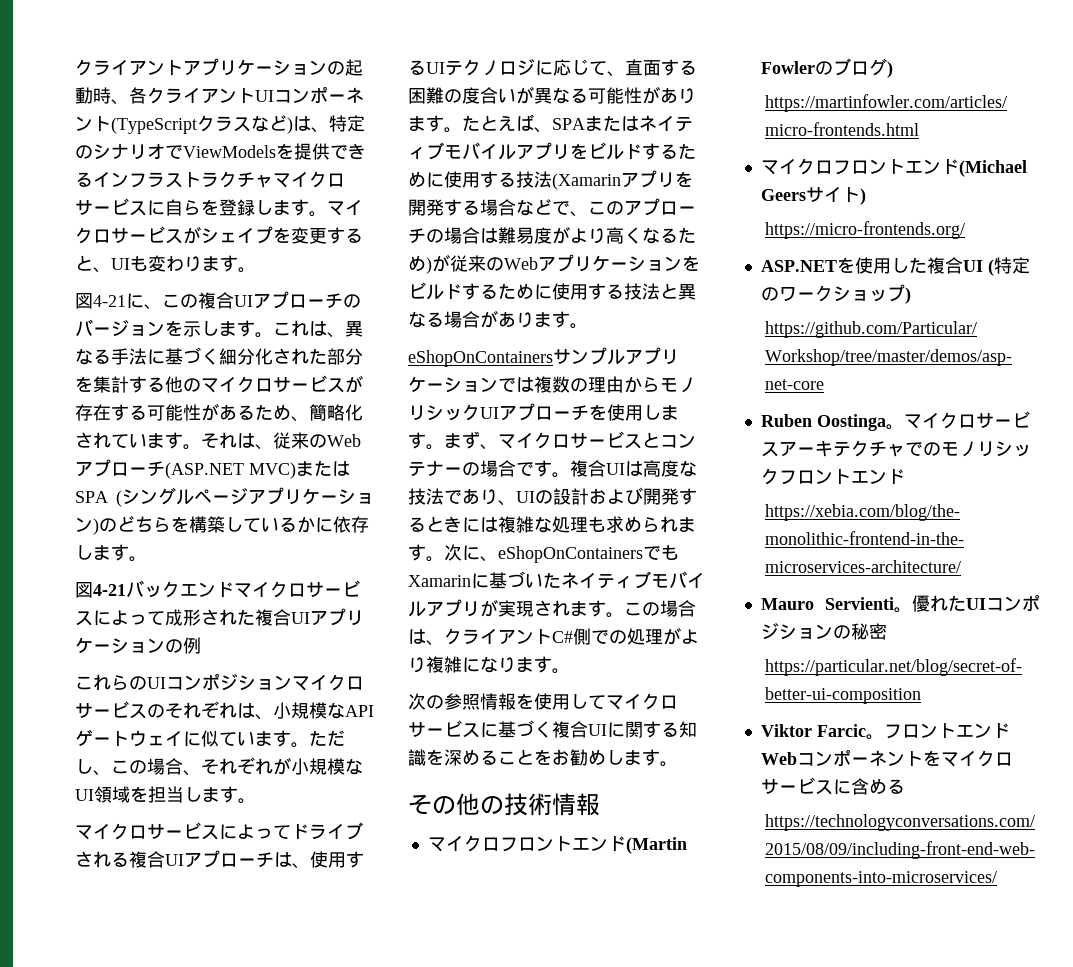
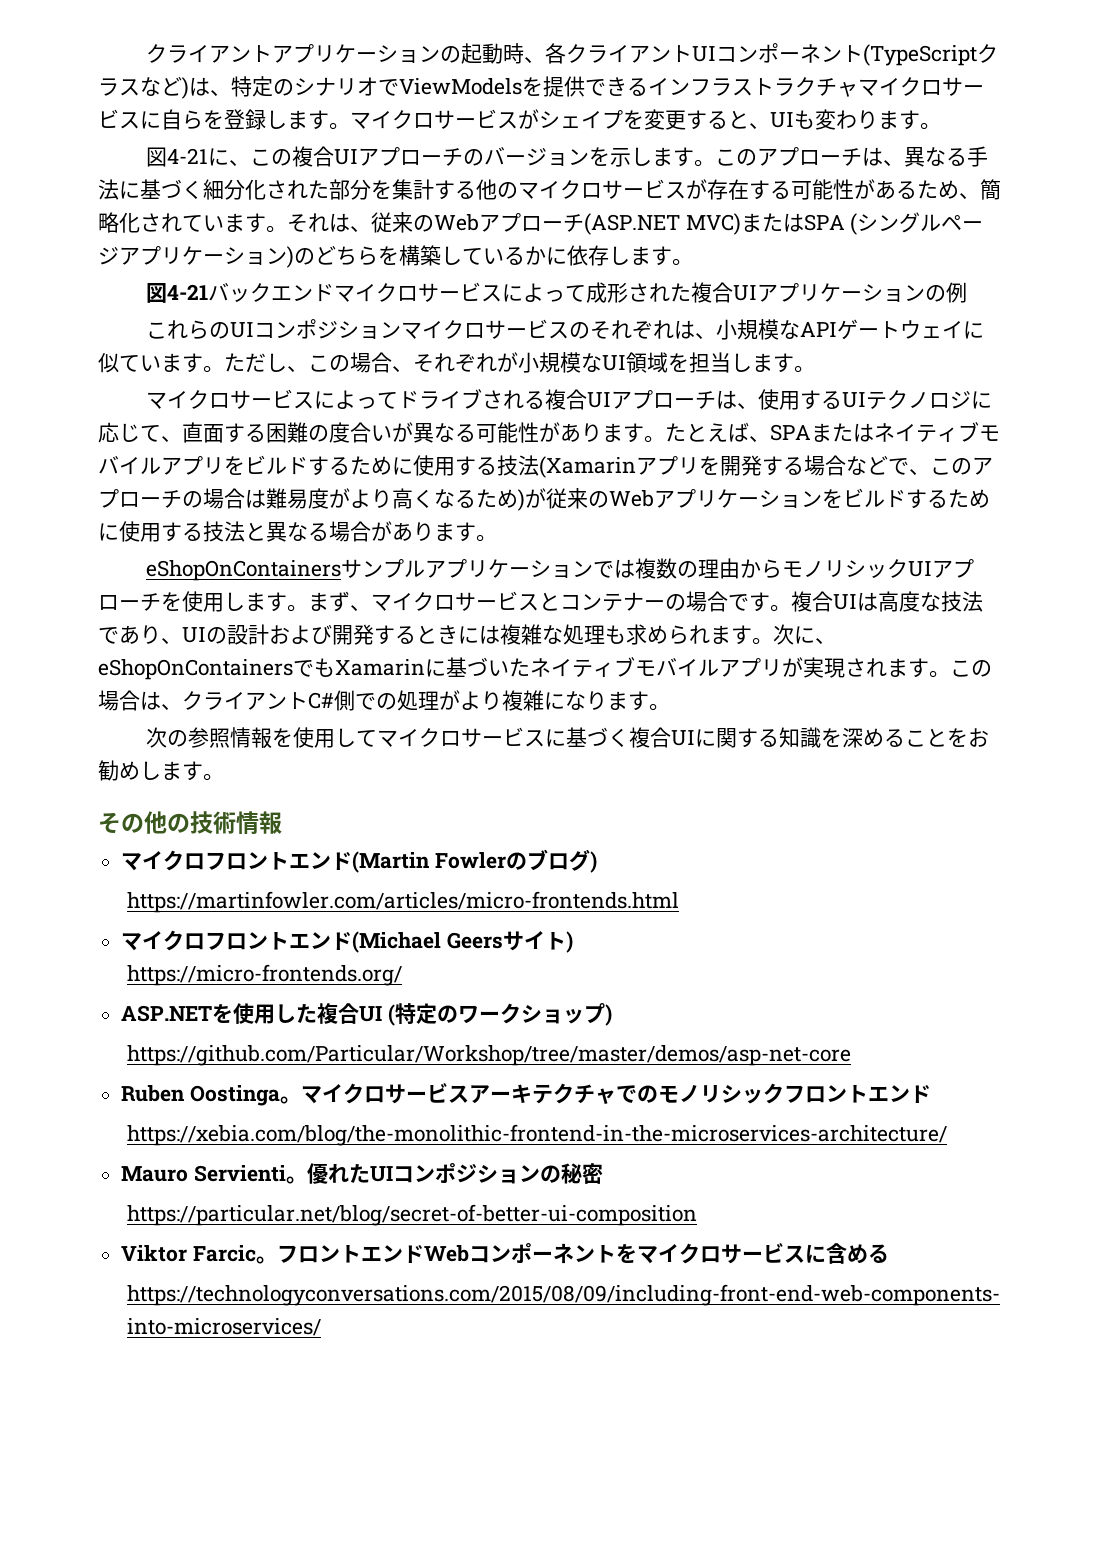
- これは、異なる手法に基づく細分化された部分を集計する他のマイクロサービスが存在する可能性があるため、簡略化されています。
+ このアプローチは、異なる手法に基づく細分化された部分を集計する他のマイクロサービスが存在する可能性があるため、簡略化されています。

